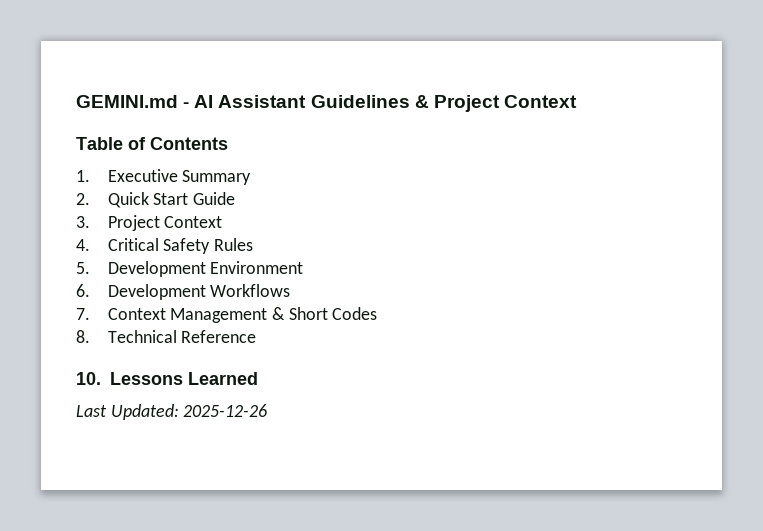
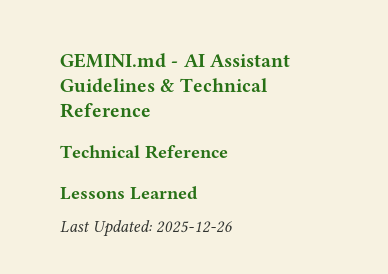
- GEMINI.md - AI Assistant Guidelines & Project Context
- Table of Contents
- 1. Executive Summary
- 2. Quick Start Guide
- 3. Project Context
- 4. Critical Safety Rules
- 5. Development Environment
- 6. Development Workflows
- 7. Context Management & Short Codes
- 8. Technical Reference
- 10. Lessons Learned
+ GEMINI.md - AI Assistant Guidelines & Technical Reference
+ Technical Reference
+ Lessons Learned

